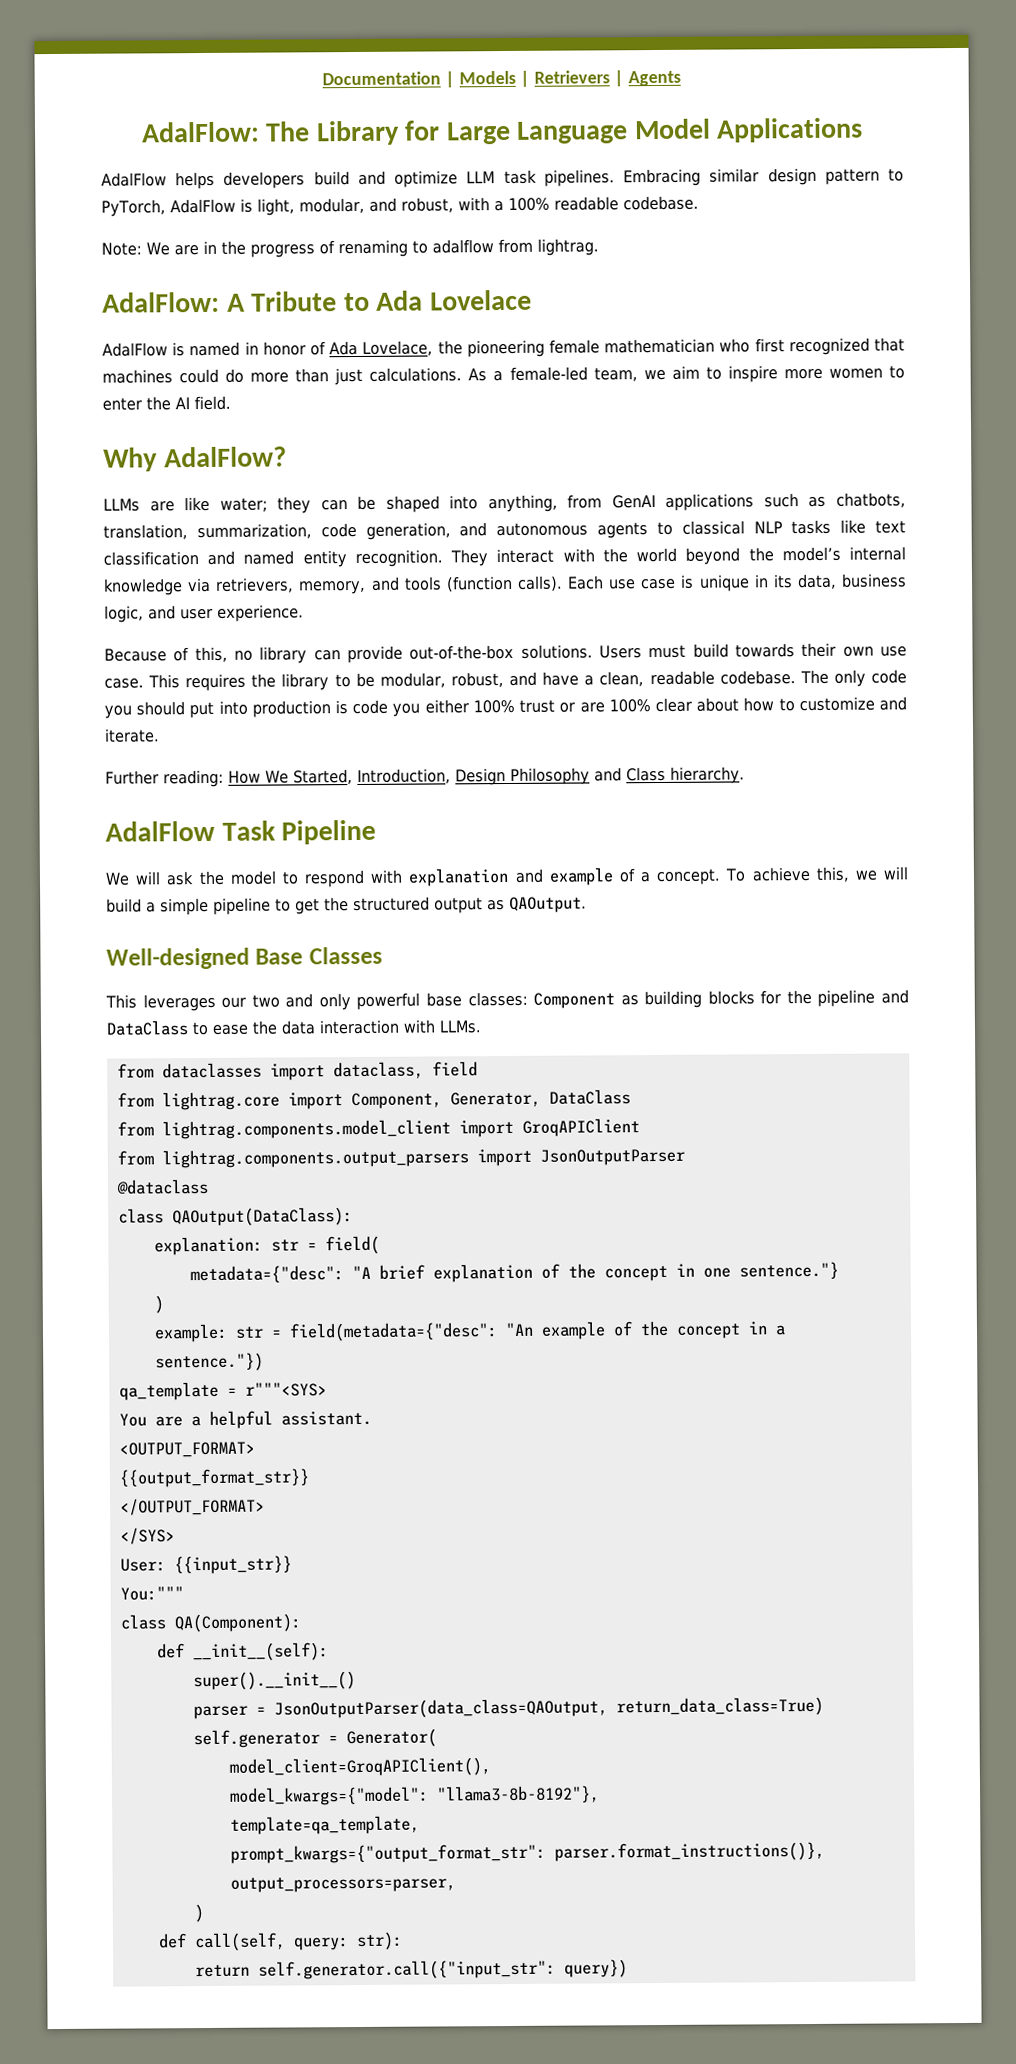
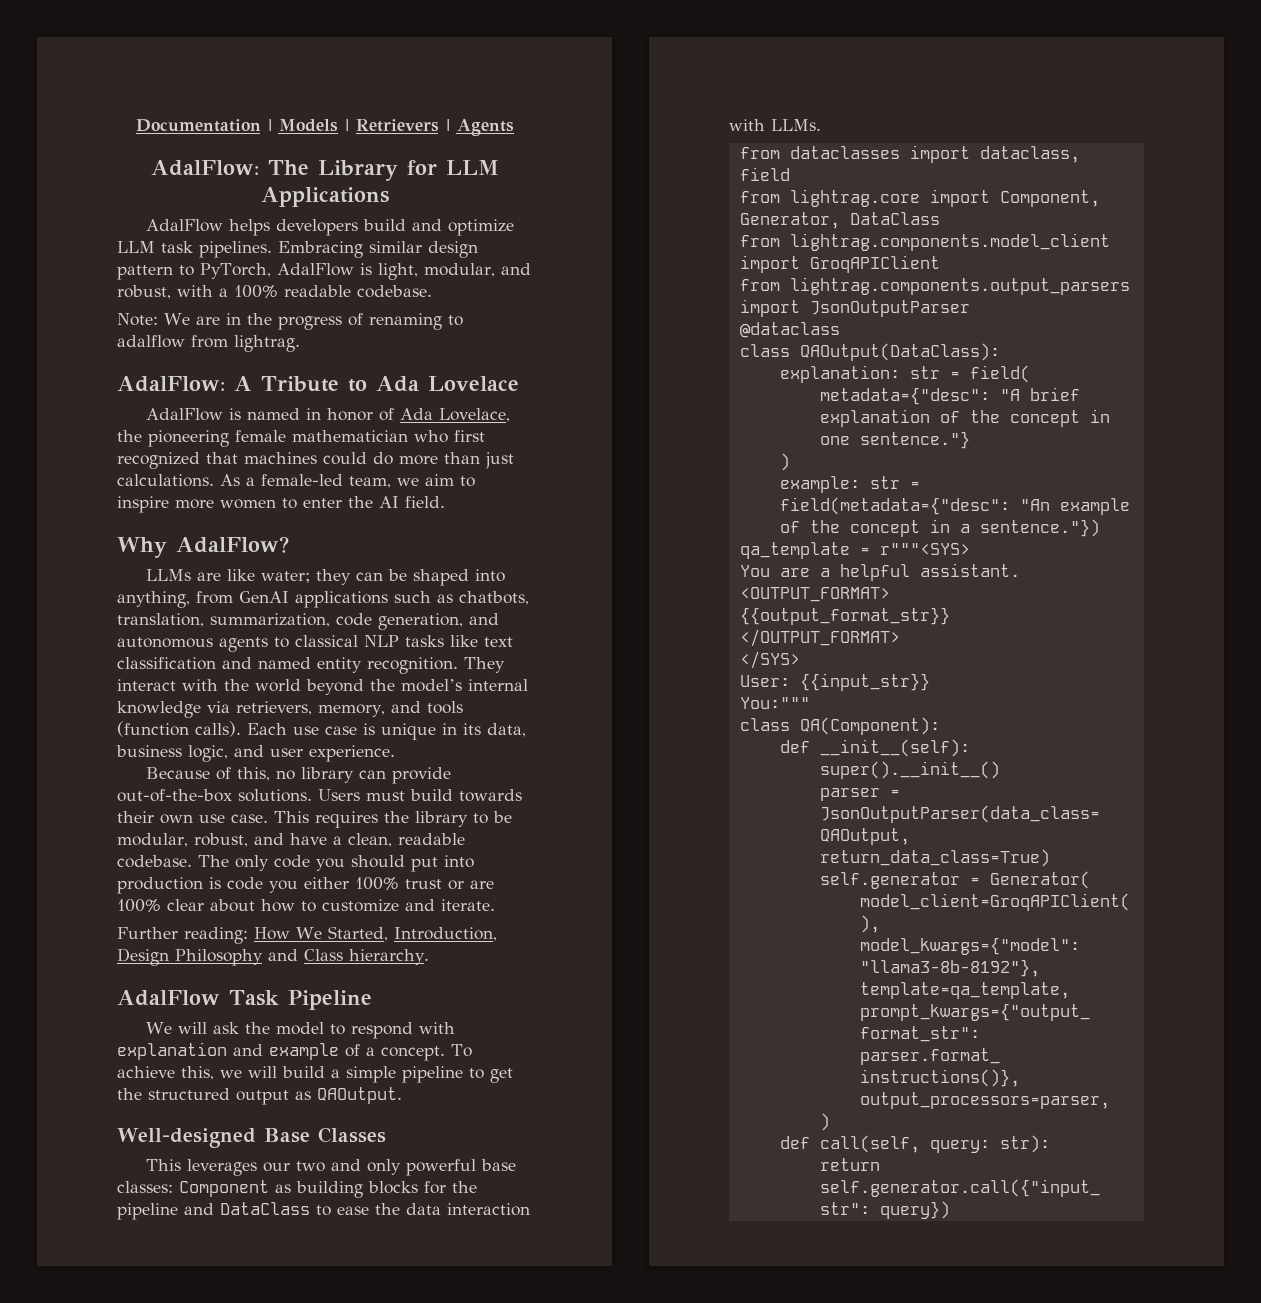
- AdalFlow: The Library for Large Language Model Applications
+ AdalFlow: The Library for LLM Applications

